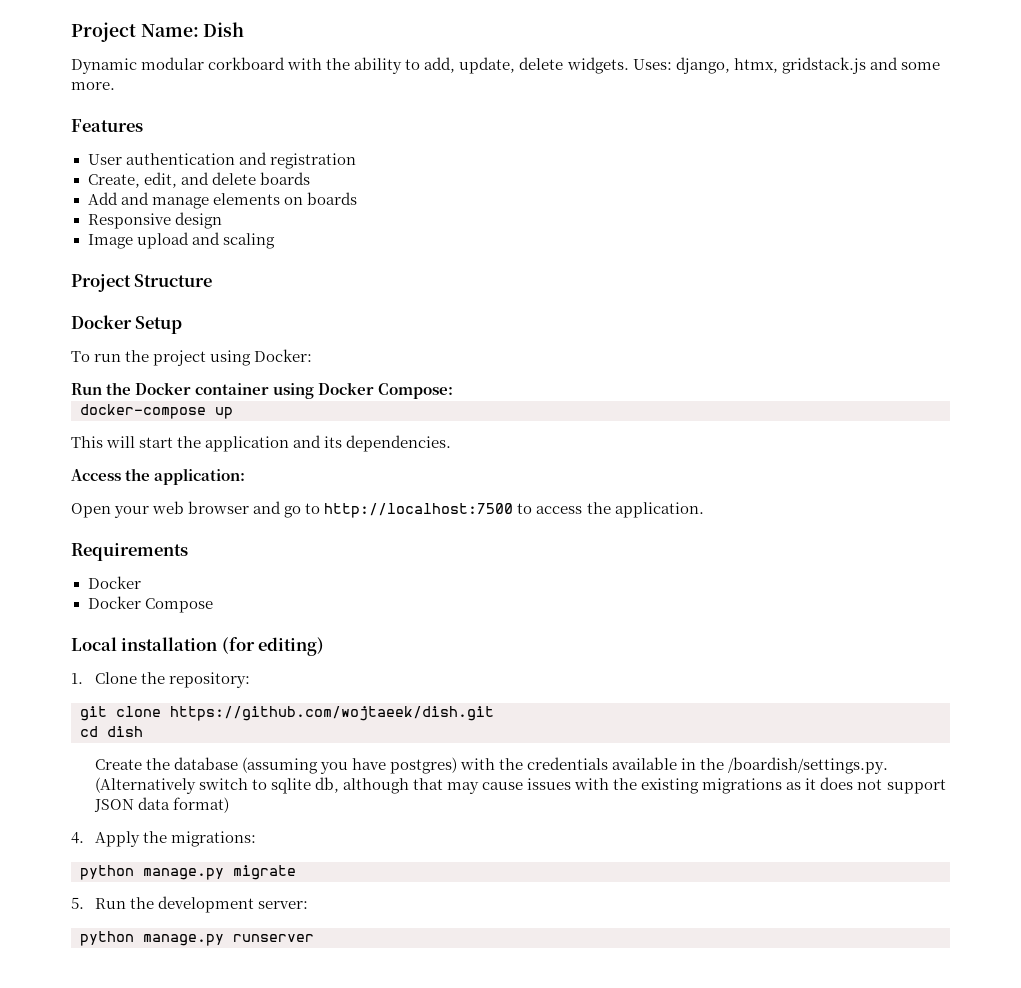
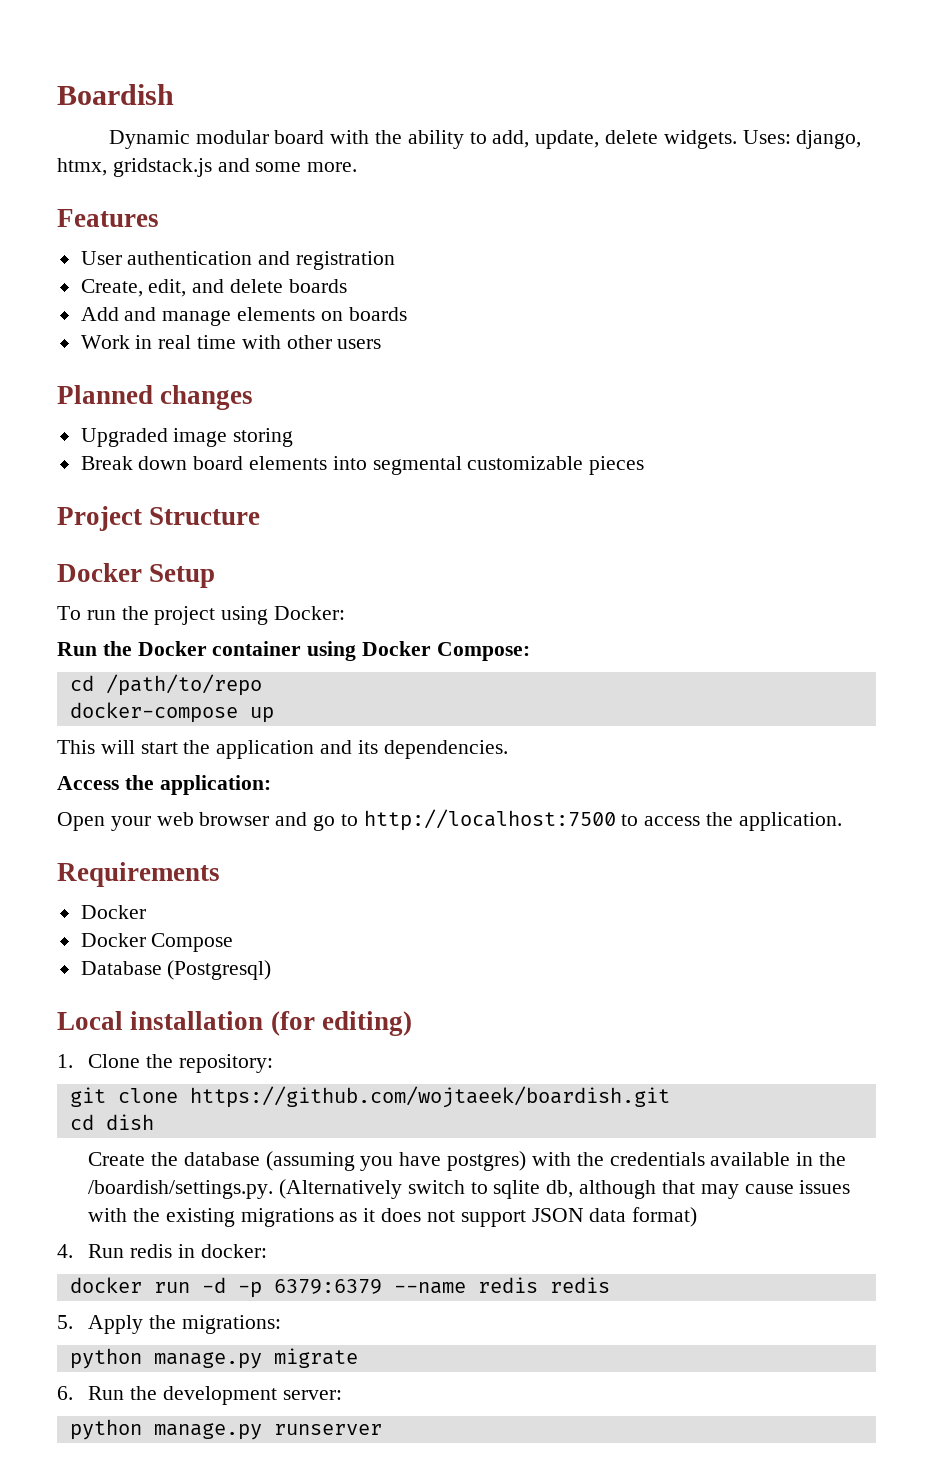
- Project Name: Dish
+ Boardish
- Dynamic modular corkboard with the ability to add, update, delete widgets.
+ Dynamic modular board with the ability to add, update, delete widgets.
- Responsive design
- Image upload and scaling
+ Work in real time with other users
+ Planned changes
+ Upgraded image storing
+ Break down board elements into segmental customizable pieces
+ cd /path/to/repo
+ Database (Postgresql)
- git clone https://github.com/wojtaeek/dish.git
+ git clone https://github.com/wojtaeek/boardish.git
- 4. Apply the migrations:
+ 4. Run redis in docker:
+ docker run -d -p 6379:6379 --name redis redis
+ 5. Apply the migrations:
- 5. Run the development server:
+ 6. Run the development server:

